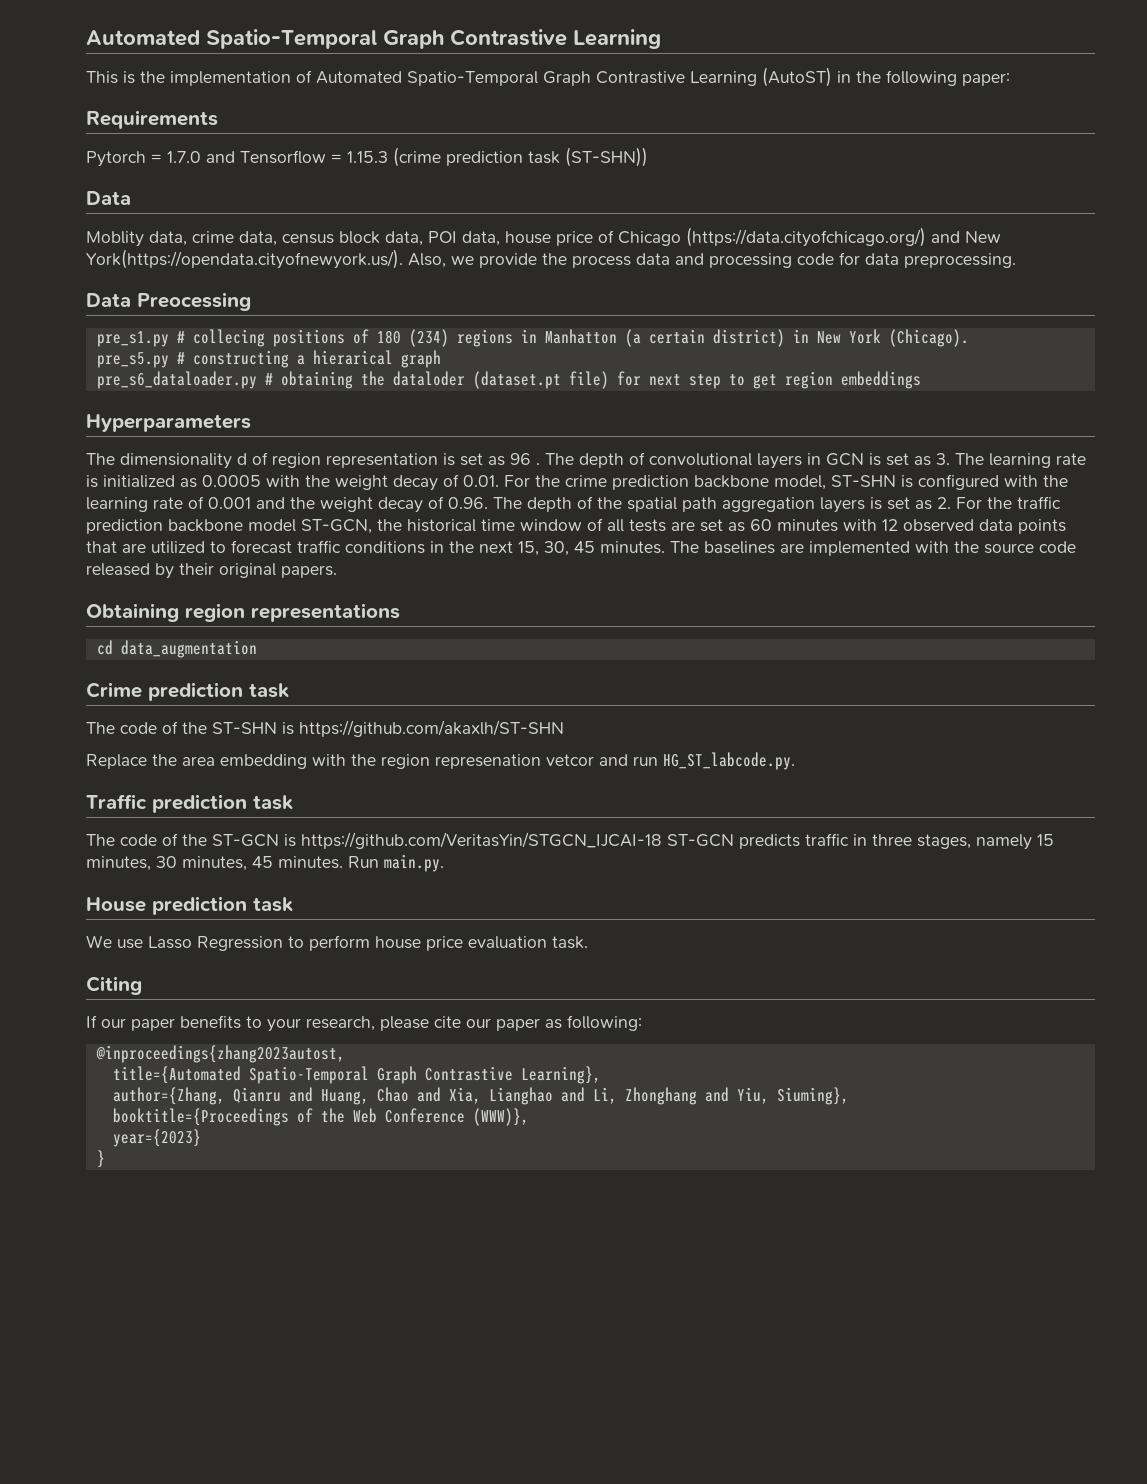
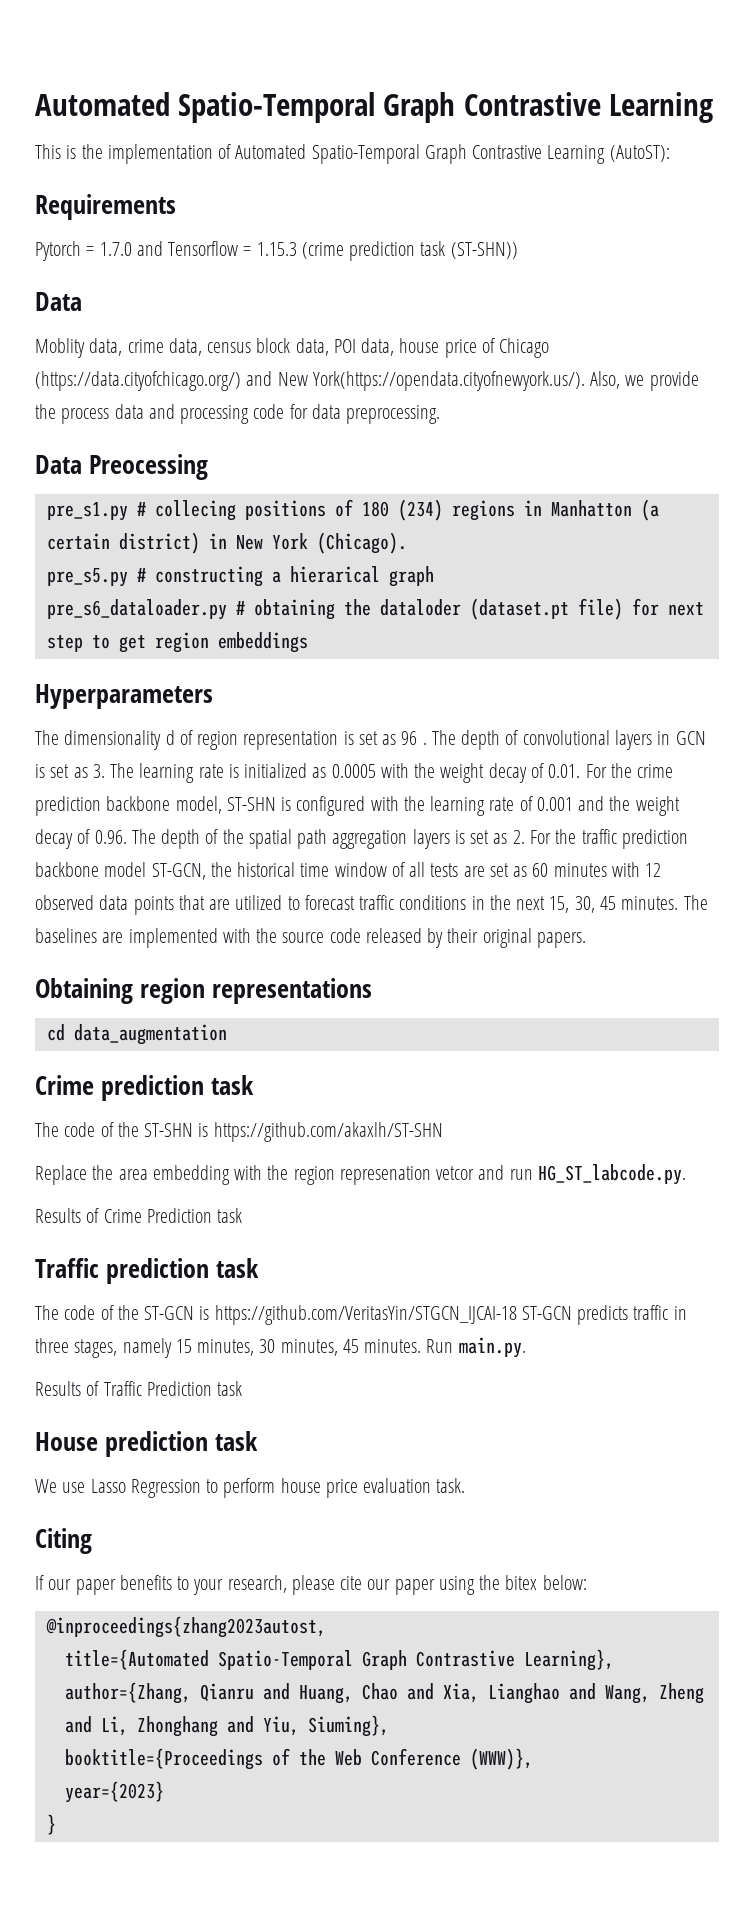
- This is the implementation of Automated Spatio-Temporal Graph Contrastive Learning (AutoST) in the following paper:
+ This is the implementation of Automated Spatio-Temporal Graph Contrastive Learning (AutoST):
+ Results of Crime Prediction task
+ Results of Traffic Prediction task
- If our paper benefits to your research, please cite our paper as following:
+ If our paper benefits to your research, please cite our paper using the bitex below:
- author={Zhang, Qianru and Huang, Chao and Xia, Lianghao and Li, Zhonghang and Yiu, Siuming},
+ author={Zhang, Qianru and Huang, Chao and Xia, Lianghao and Wang, Zheng and Li, Zhonghang and Yiu, Siuming},

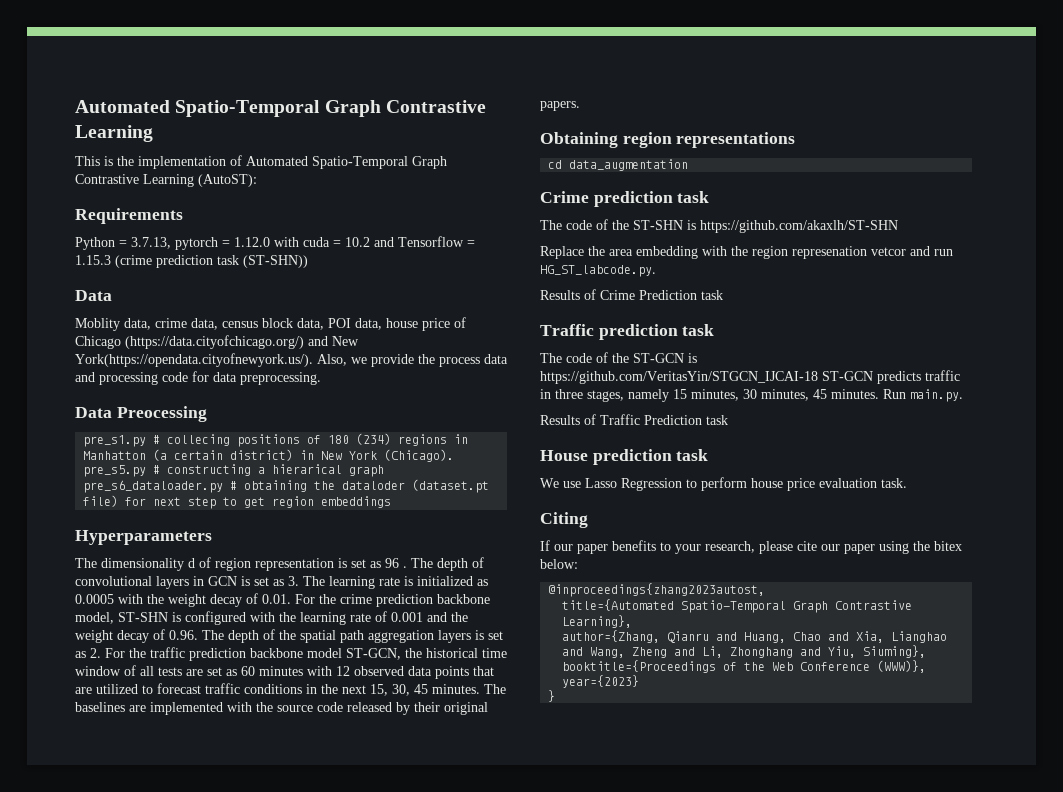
- Pytorch = 1.7.0 and Tensorflow = 1.15.3 (crime prediction task (ST-SHN))
+ Python = 3.7.13, pytorch = 1.12.0 with cuda = 10.2 and Tensorflow = 1.15.3 (crime prediction task (ST-SHN))

